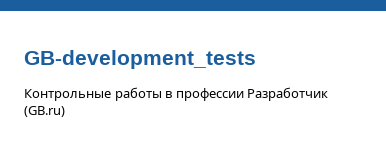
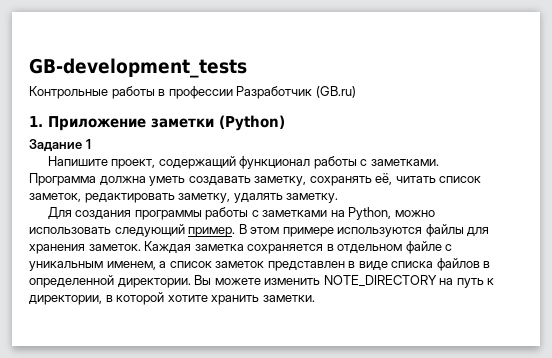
+ 1. Приложение заметки (Python)
+ Задание 1
+ Напишите проект, содержащий функционал работы с заметками. Программа должна уметь создавать заметку, сохранять её, читать список заметок, редактировать заметку, удалять заметку.
+ Для создания программы работы с заметками на Python, можно использовать следующий пример. В этом примере используются файлы для хранения заметок. Каждая заметка сохраняется в отдельном файле с уникальным именем, а список заметок представлен в виде списка файлов в определенной директории. Вы можете изменить NOTE_DIRECTORY на путь к директории, в которой хотите хранить заметки.

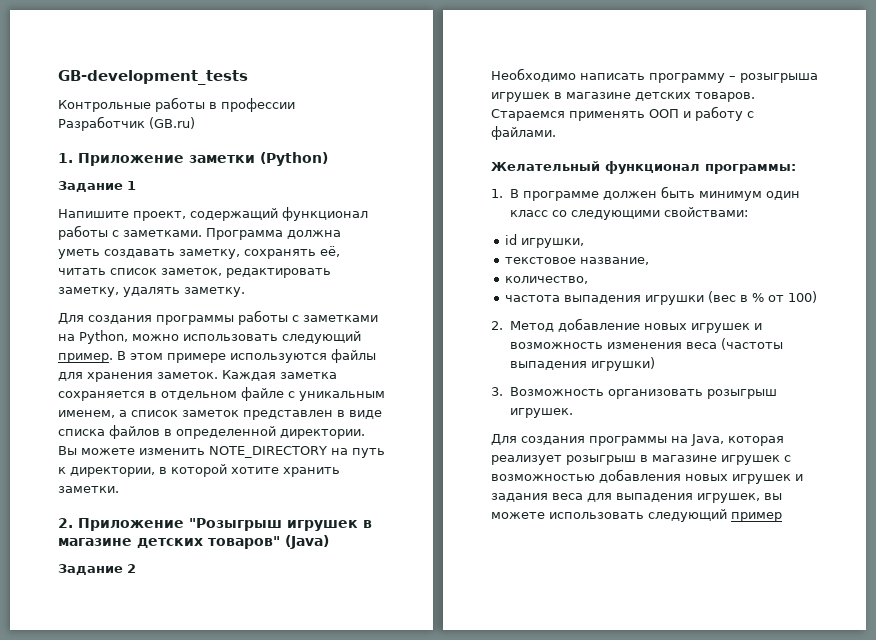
+ 2. Приложение "Розыгрыш игрушек в магазине детских товаров" (Java)
+ Задание 2
+ Необходимо написать программу – розыгрыша игрушек в магазине детских товаров. Стараемся применять ООП и работу с файлами.
+ Желательный функционал программы:
+ 1. В программе должен быть минимум один класс со следующими свойствами:
+ id игрушки,
+ текстовое название,
+ количество,
+ частота выпадения игрушки (вес в % от 100)
+ 2. Метод добавление новых игрушек и возможность изменения веса (частоты выпадения игрушки)
+ 3. Возможность организовать розыгрыш игрушек.
+ Для создания программы на Java, которая реализует розыгрыш в магазине игрушек с возможностью добавления новых игрушек и задания веса для выпадения игрушек, вы можете использовать следующий пример

